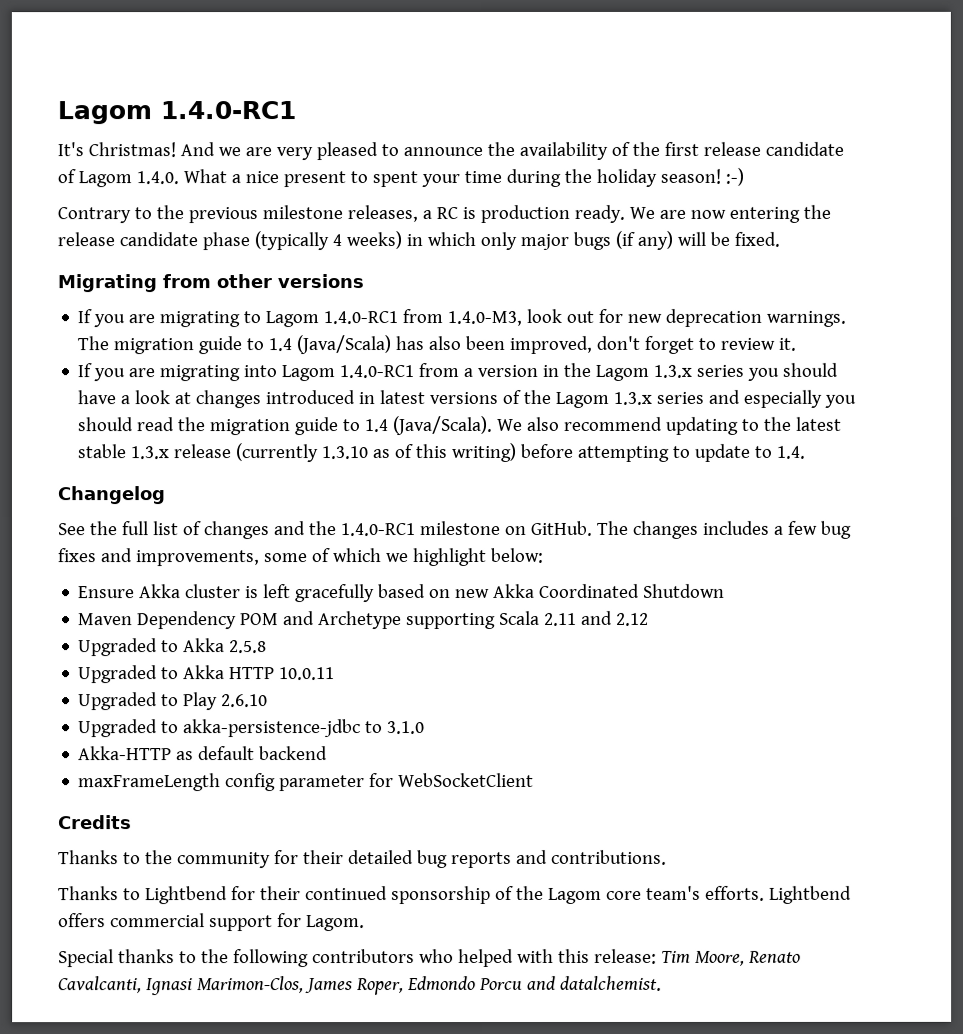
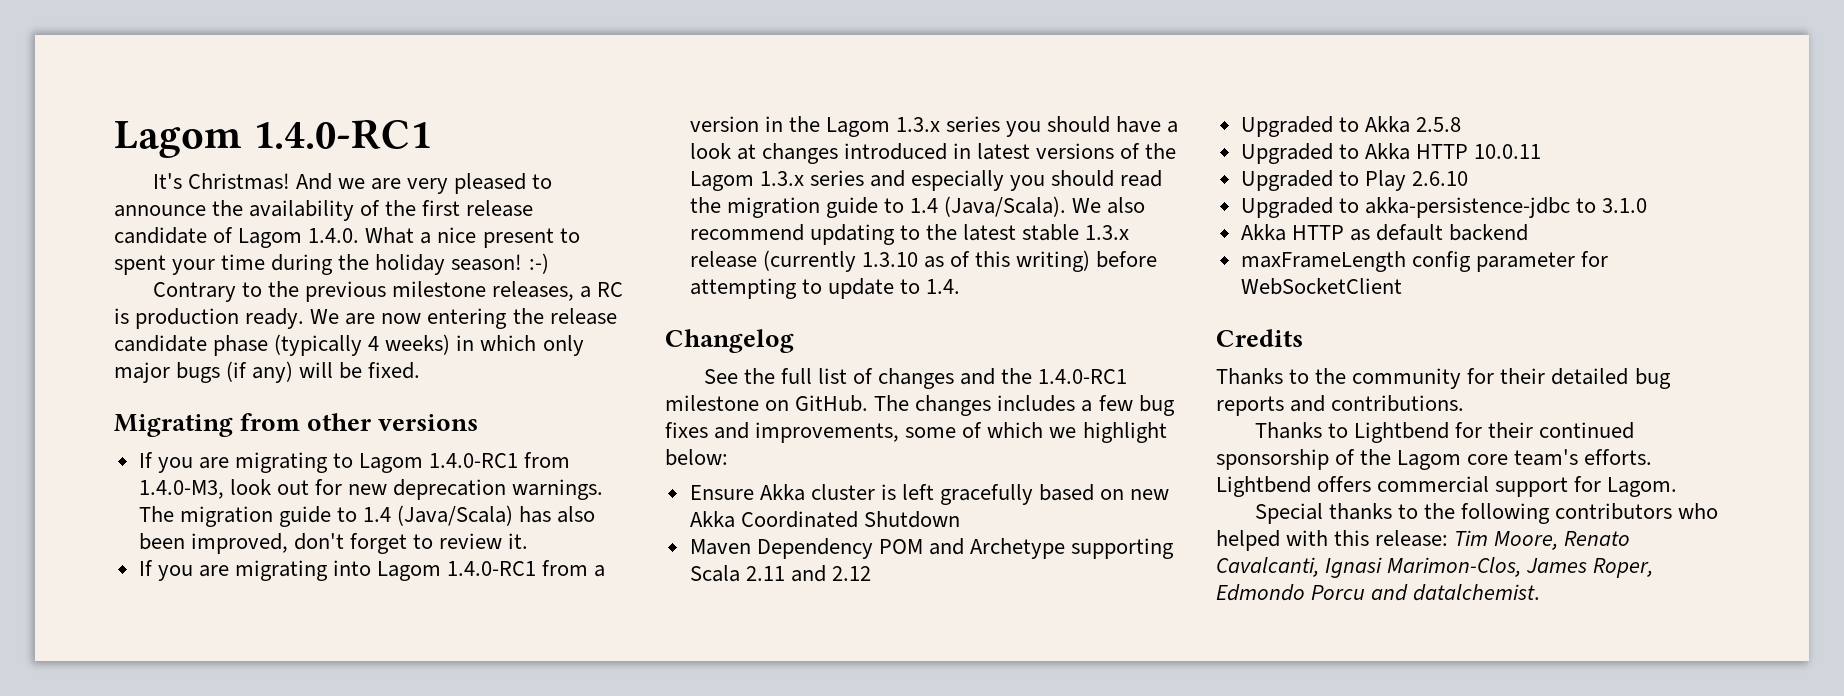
- Akka-HTTP as default backend
+ Akka HTTP as default backend

